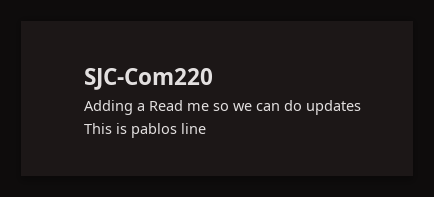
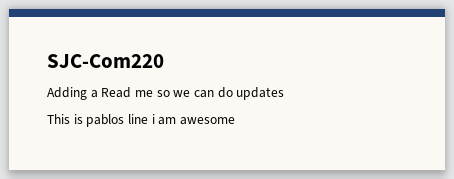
- This is pablos line
+ This is pablos line i am awesome

